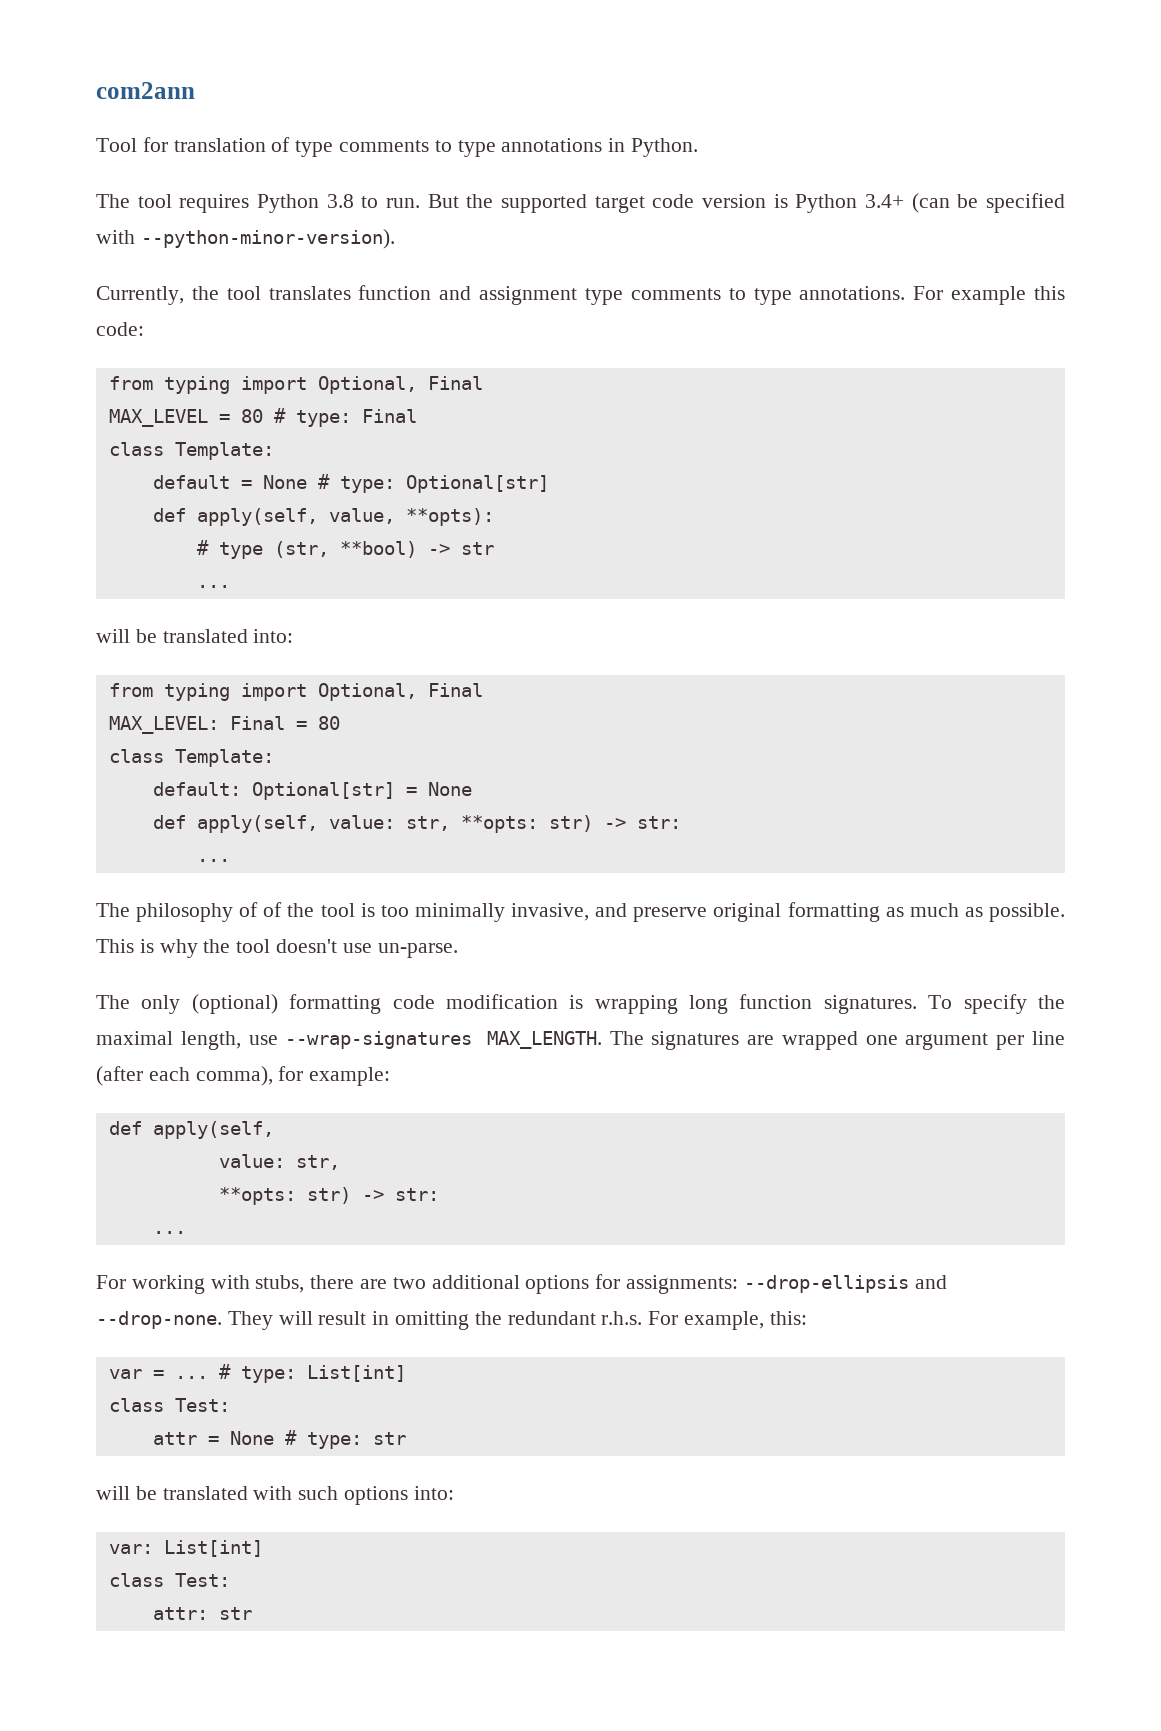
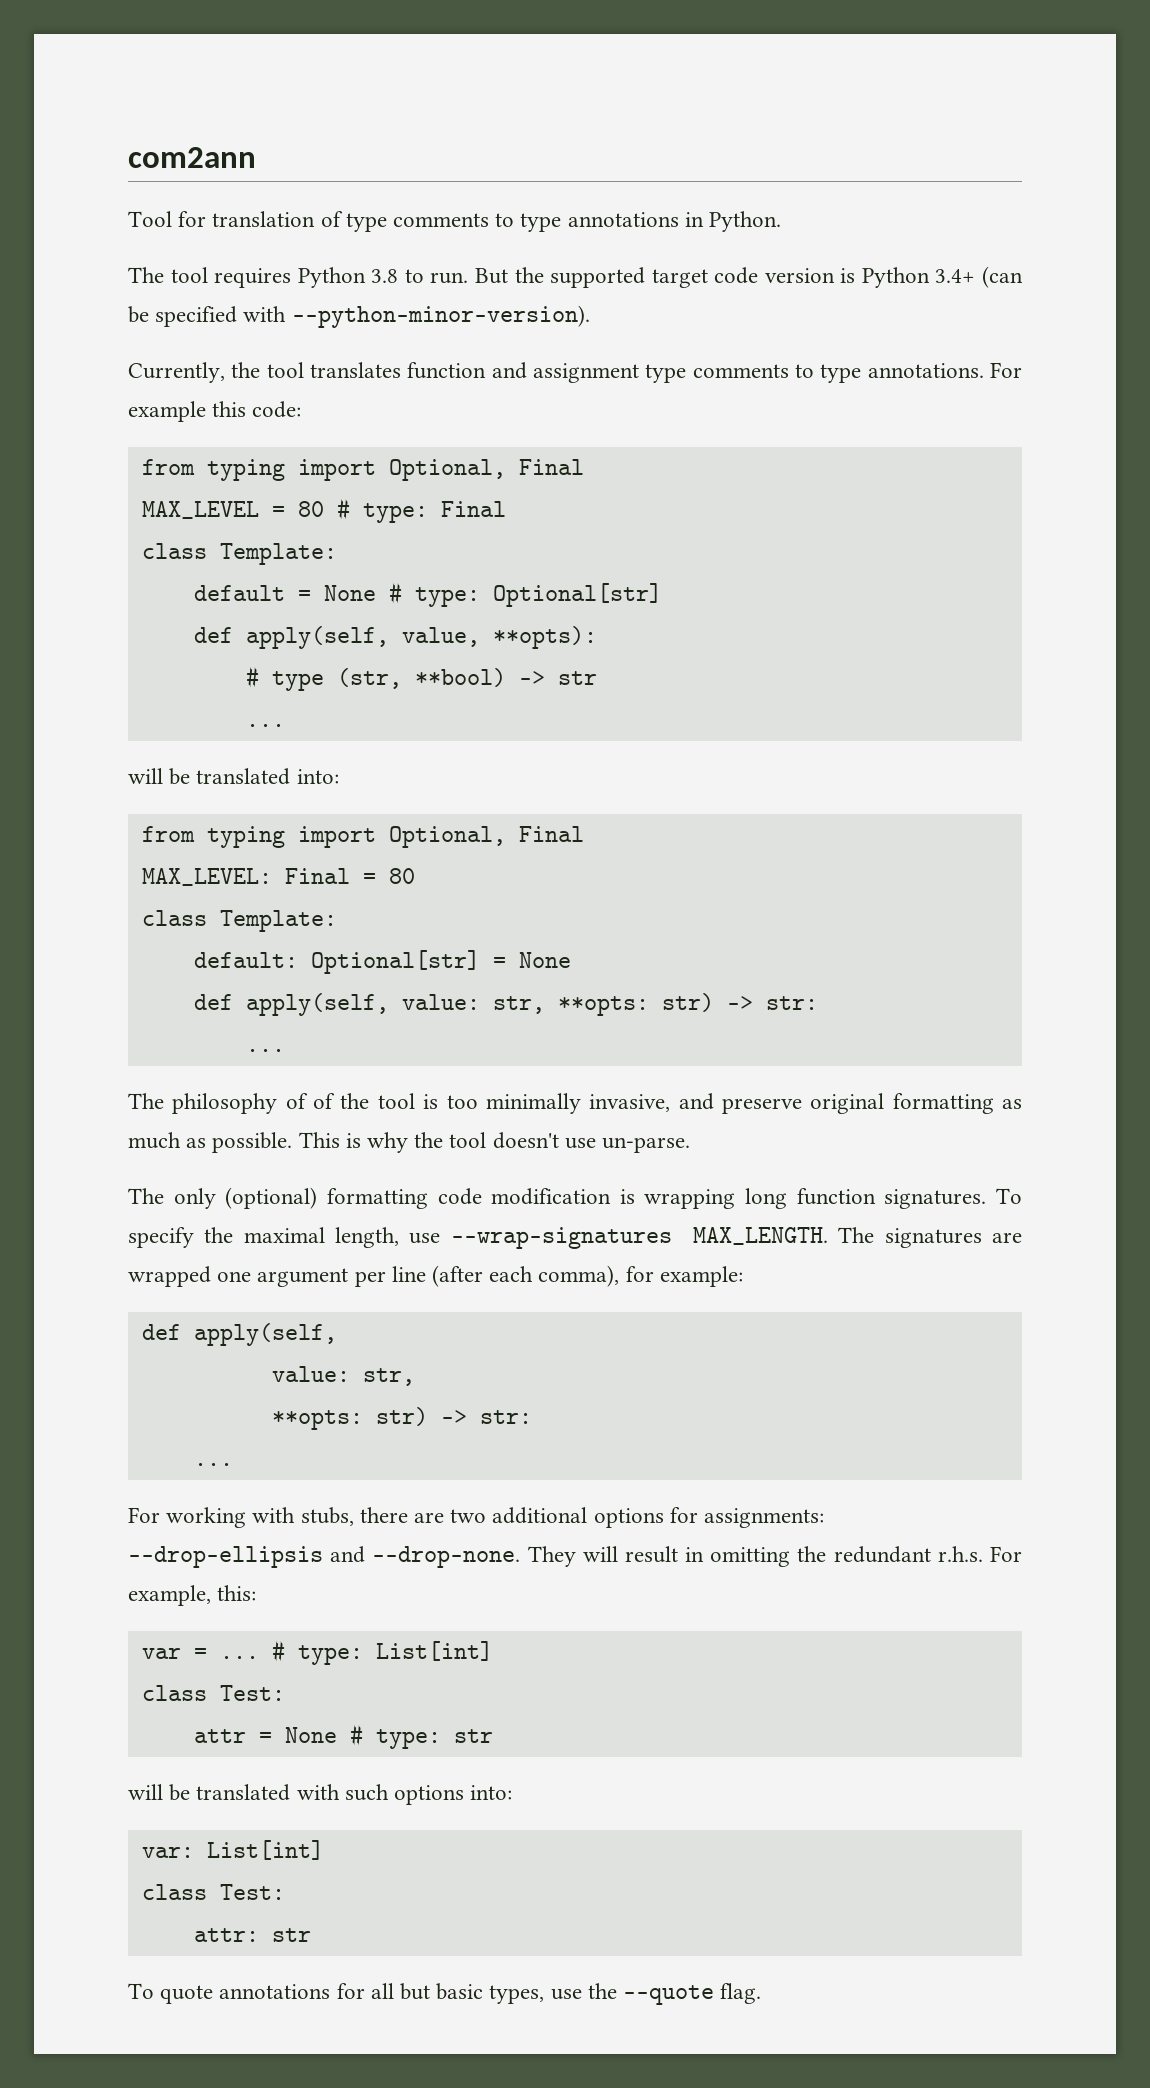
+ To quote annotations for all but basic types, use the --quote flag.

